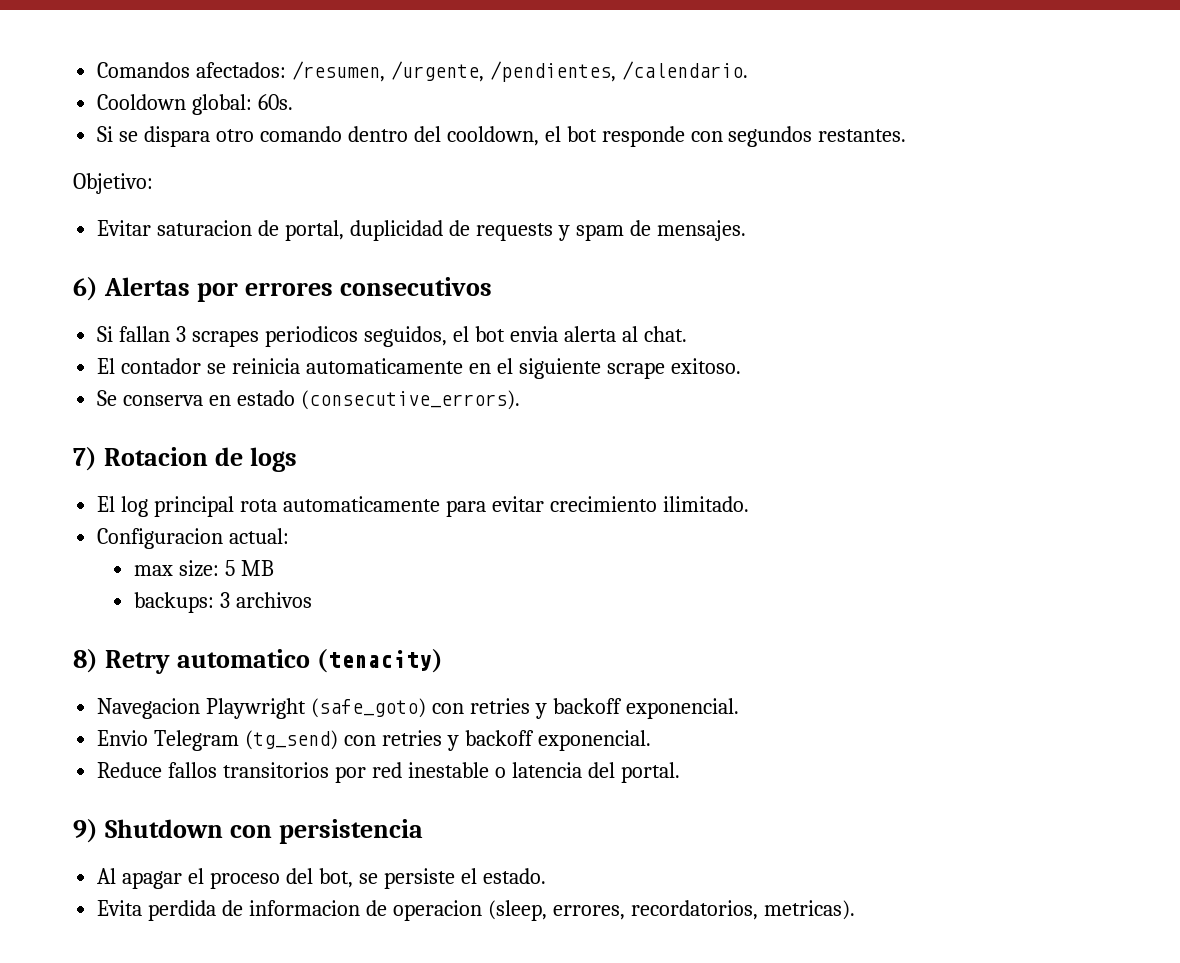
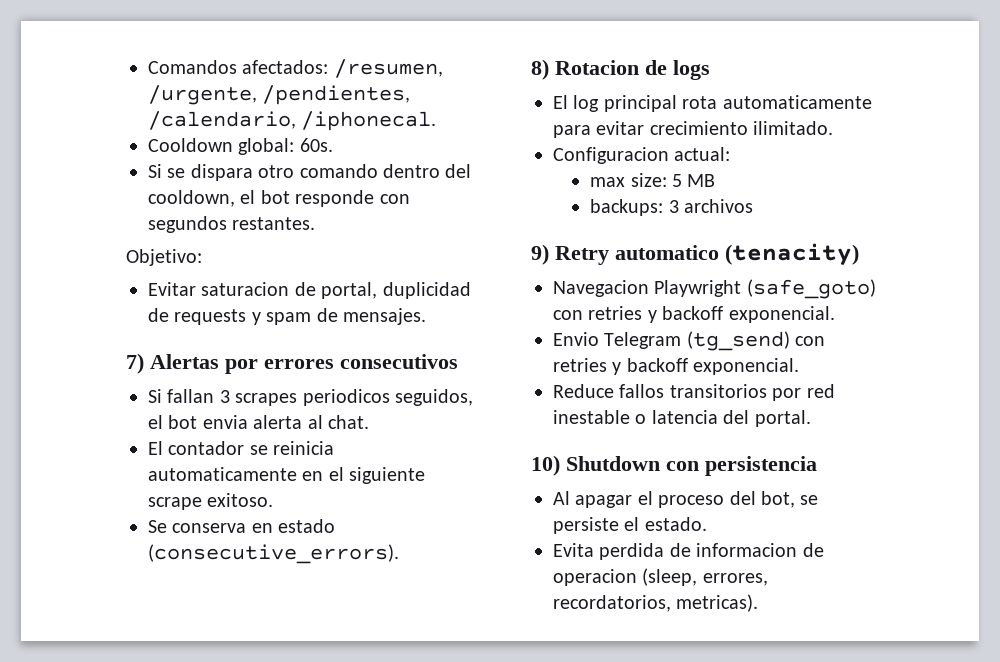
- Comandos afectados: /resumen, /urgente, /pendientes, /calendario.
+ Comandos afectados: /resumen, /urgente, /pendientes, /calendario, /iphonecal.
- 6) Alertas por errores consecutivos
+ 7) Alertas por errores consecutivos
- 7) Rotacion de logs
+ 8) Rotacion de logs
- 8) Retry automatico (tenacity)
+ 9) Retry automatico (tenacity)
- 9) Shutdown con persistencia
+ 10) Shutdown con persistencia

